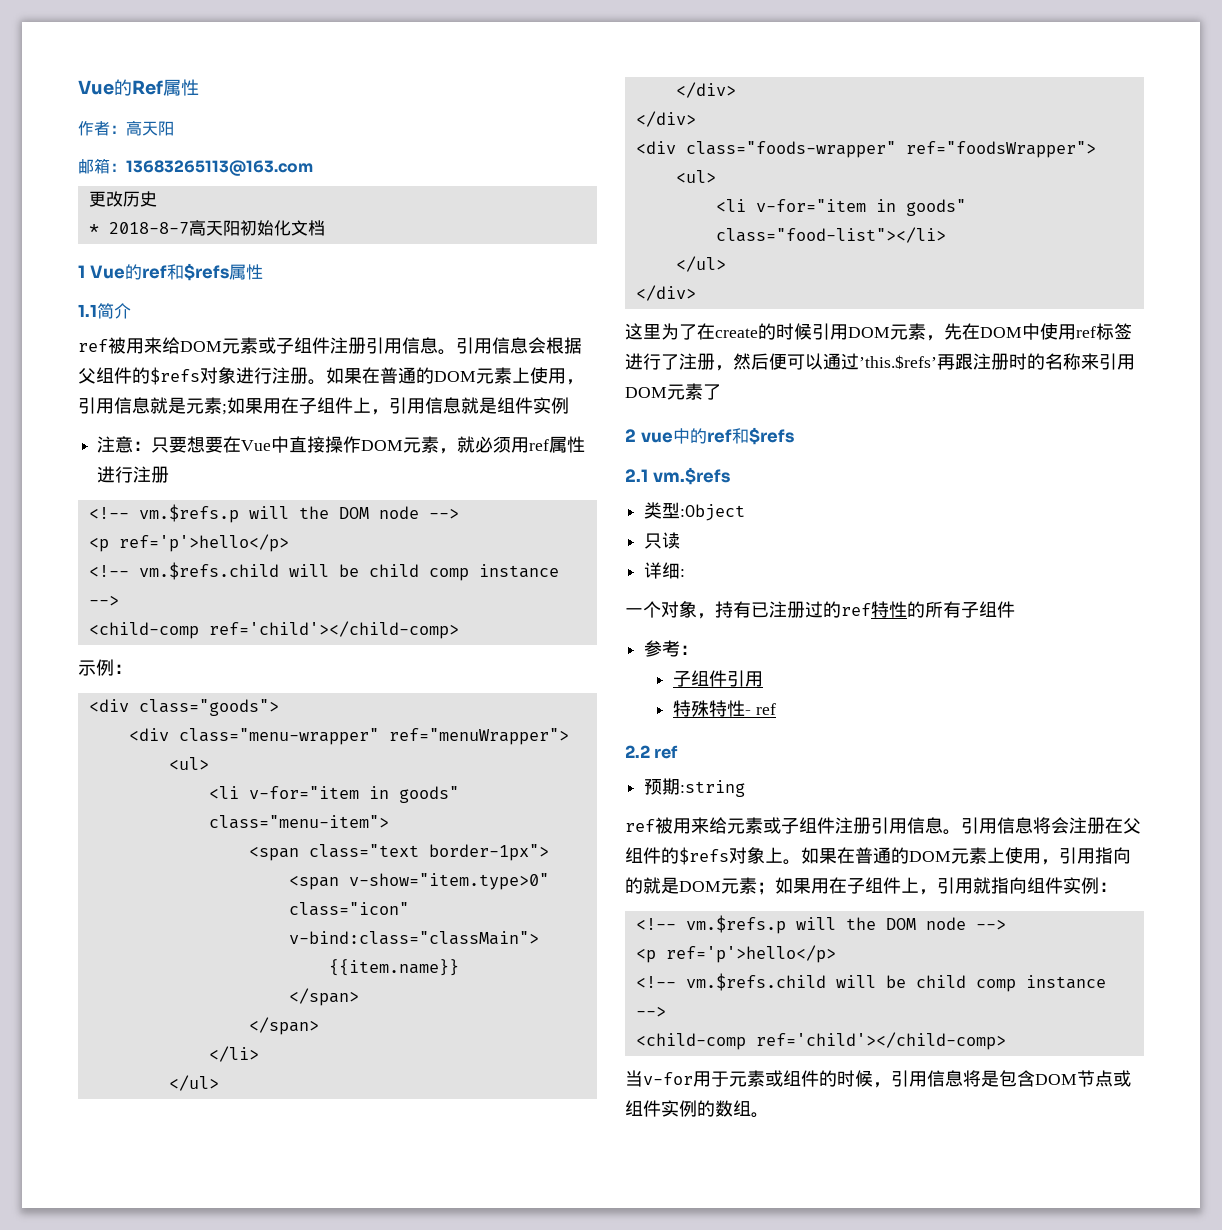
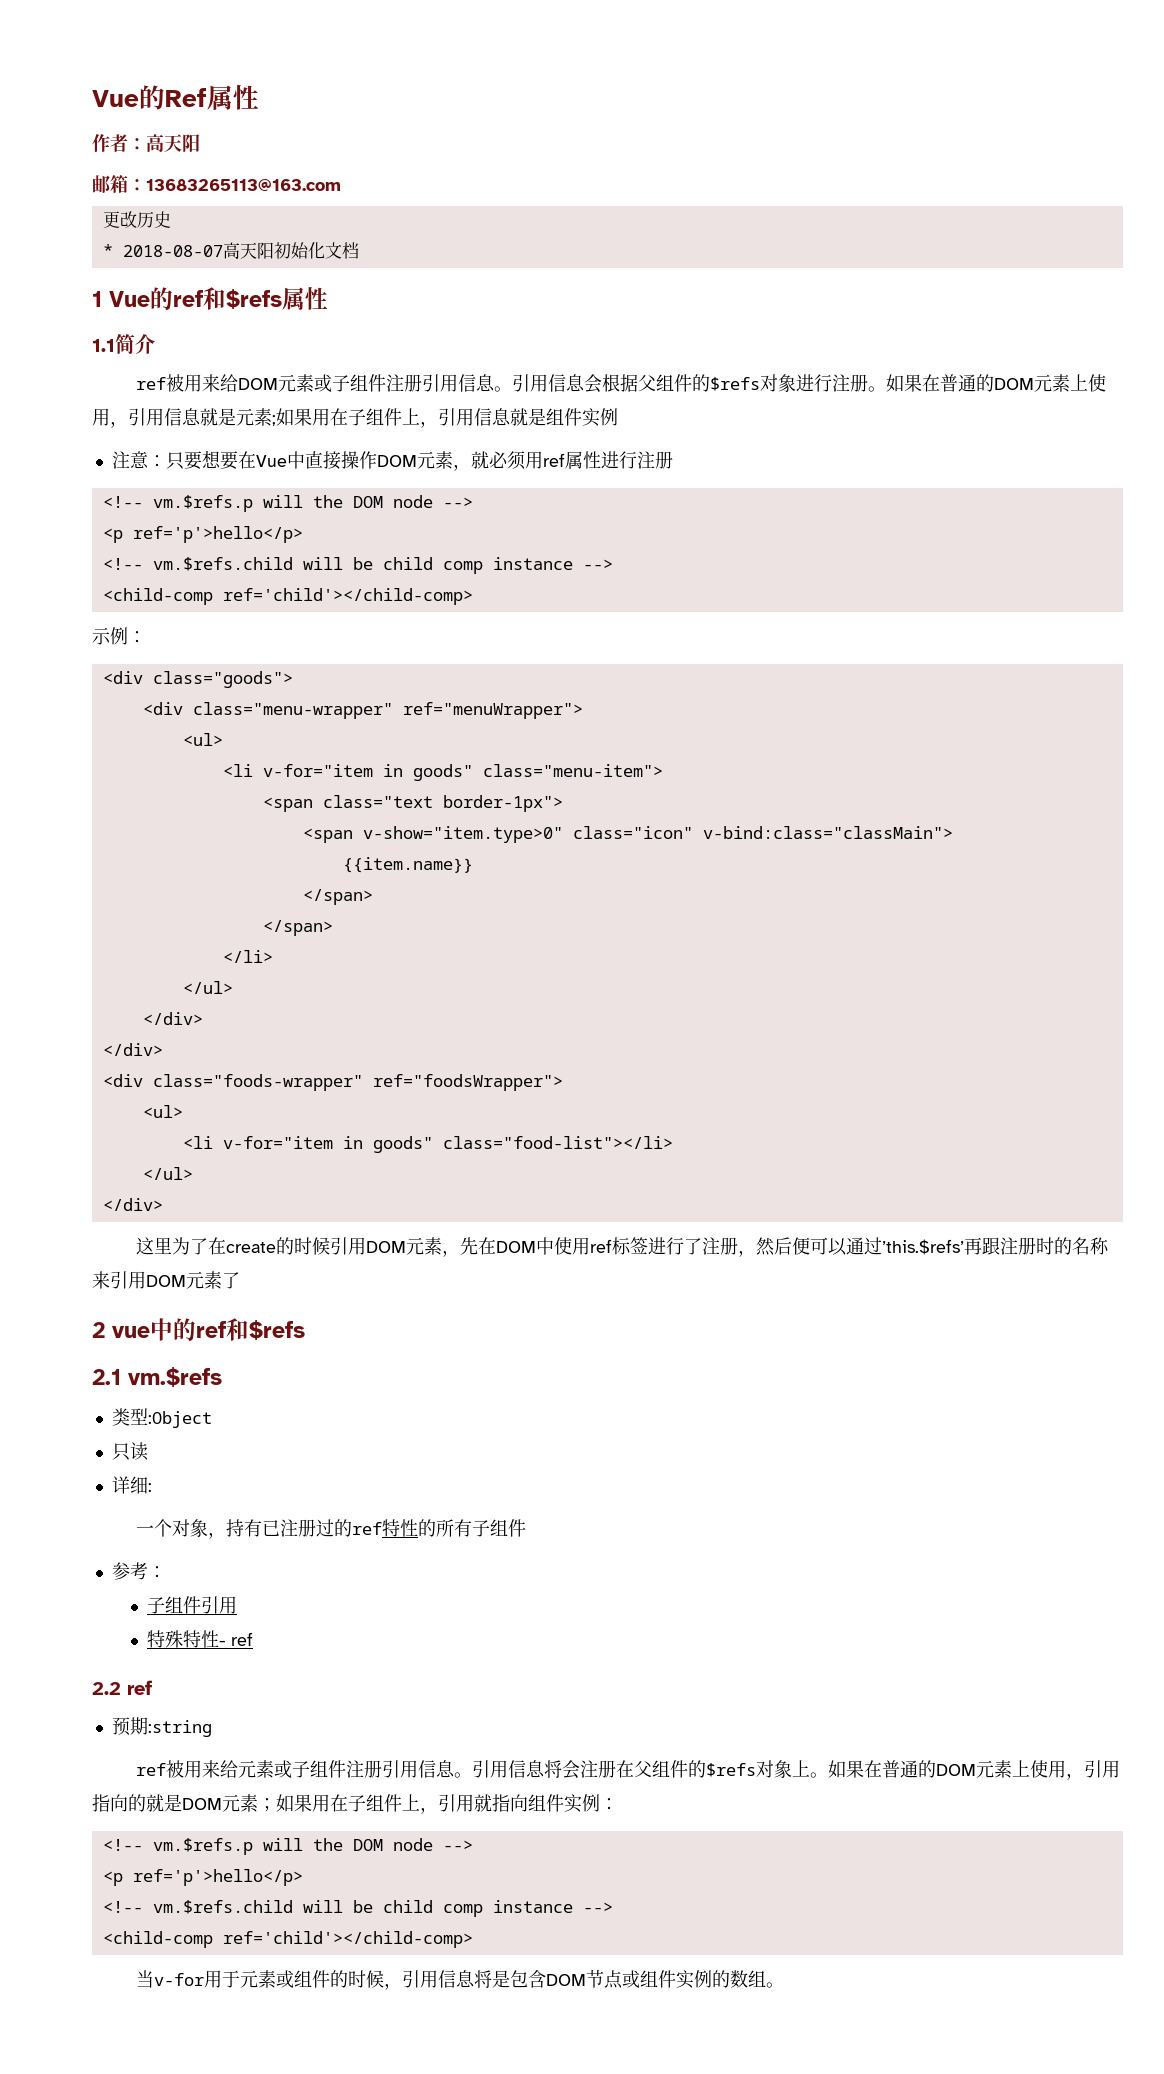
- * 2018-8-7高天阳初始化文档
+ * 2018-08-07高天阳初始化文档

